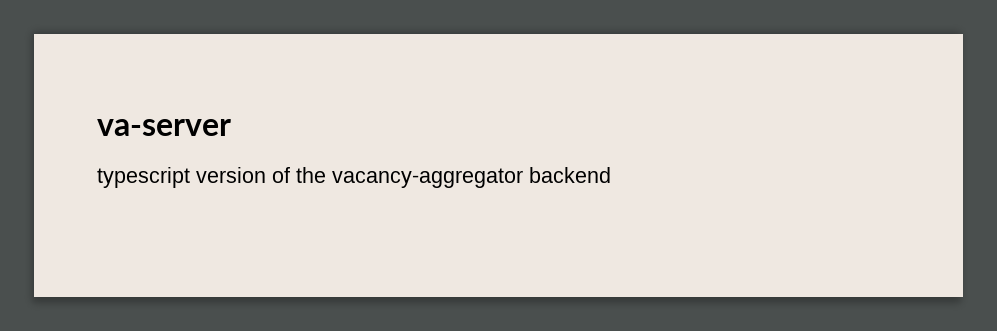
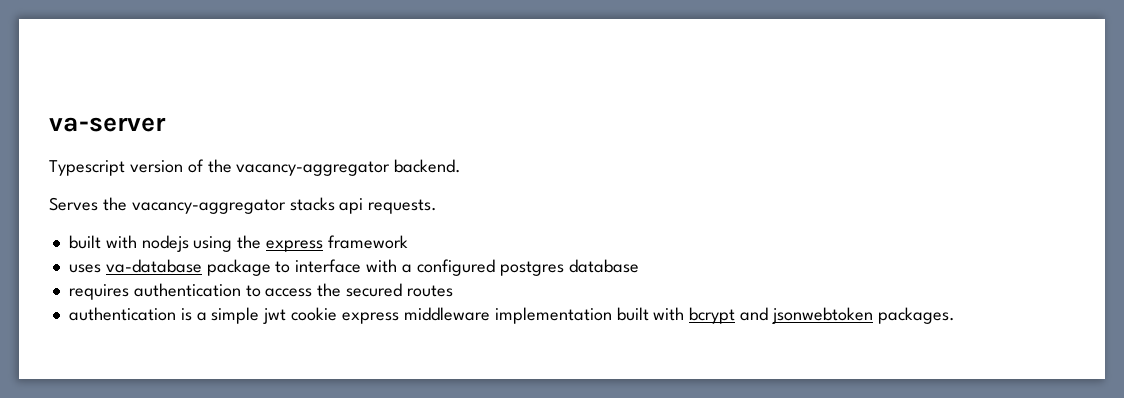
- typescript version of the vacancy-aggregator backend
+ Typescript version of the vacancy-aggregator backend.
+ Serves the vacancy-aggregator stacks api requests.
+ built with nodejs using the express framework
+ uses va-database package to interface with a configured postgres database
+ requires authentication to access the secured routes
+ authentication is a simple jwt cookie express middleware implementation built with bcrypt and jsonwebtoken packages.

